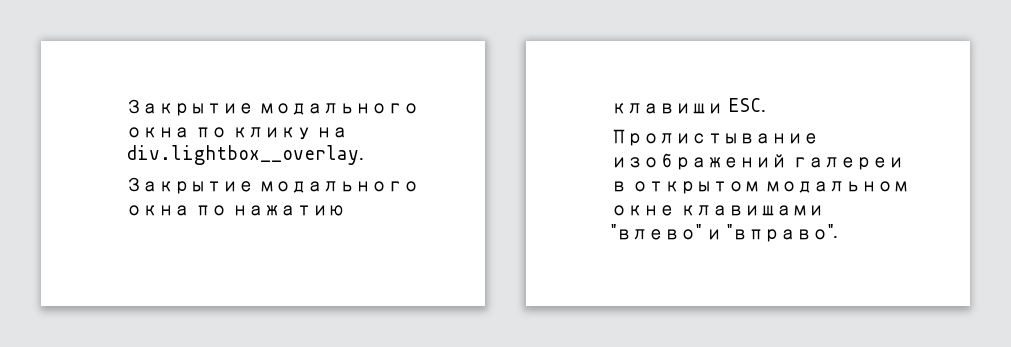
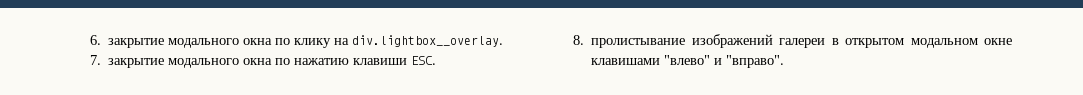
- Закрытие модального окна по клику на div.lightbox__overlay.
+ 6. закрытие модального окна по клику на div.lightbox__overlay.
- Закрытие модального окна по нажатию клавиши ESC.
+ 7. закрытие модального окна по нажатию клавиши ESC.
- Пролистывание изображений галереи в открытом модальном окне клавишами "влево" и "вправо".
+ 8. пролистывание изображений галереи в открытом модальном окне клавишами "влево" и "вправо".

